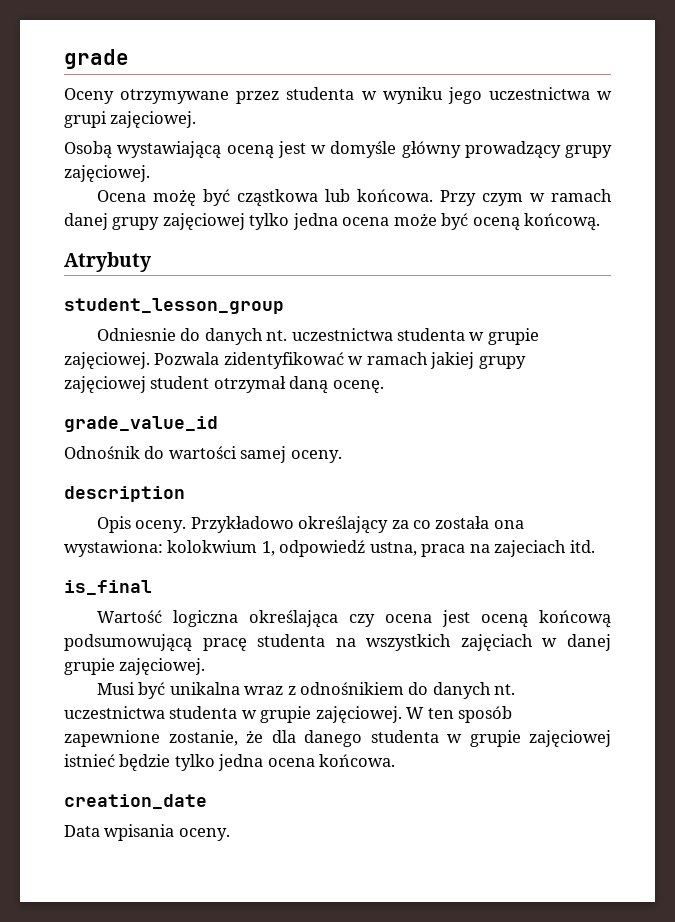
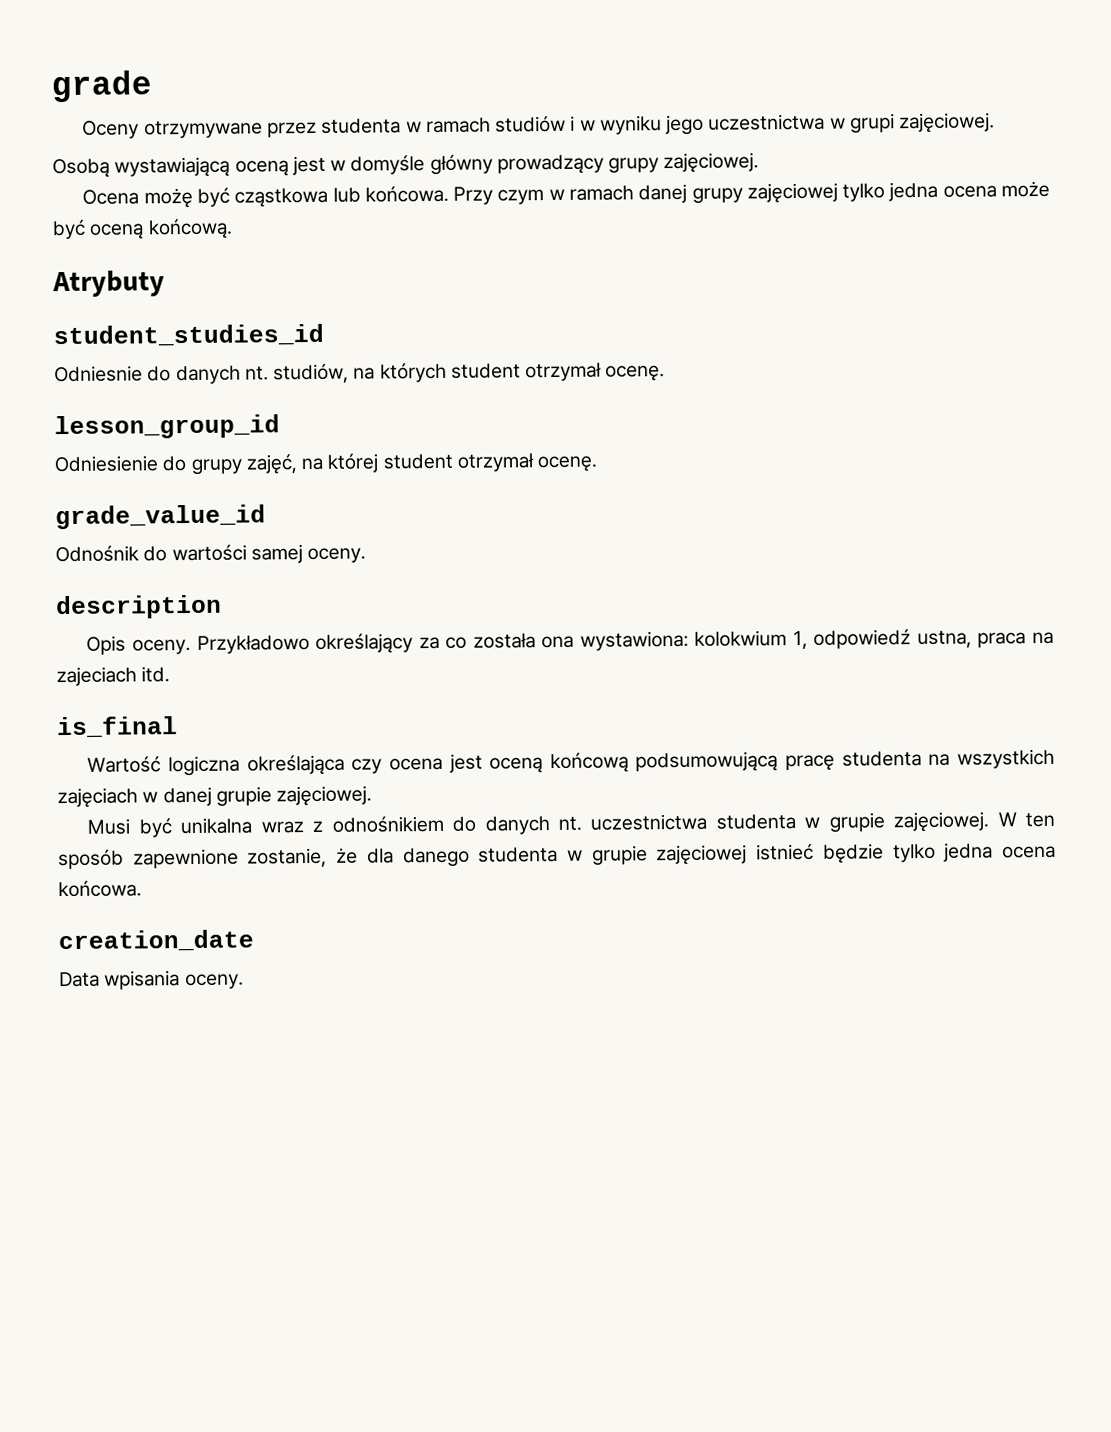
- Oceny otrzymywane przez studenta w wyniku jego uczestnictwa w grupi zajęciowej.
+ Oceny otrzymywane przez studenta w ramach studiów i w wyniku jego uczestnictwa w grupi zajęciowej.
- student_lesson_group
+ student_studies_id
- Odniesnie do danych nt. uczestnictwa studenta w grupie zajęciowej. Pozwala zidentyfikować w ramach jakiej grupy zajęciowej student otrzymał daną ocenę.
+ Odniesnie do danych nt. studiów, na których student otrzymał ocenę.
+ lesson_group_id
+ Odniesienie do grupy zajęć, na której student otrzymał ocenę.

